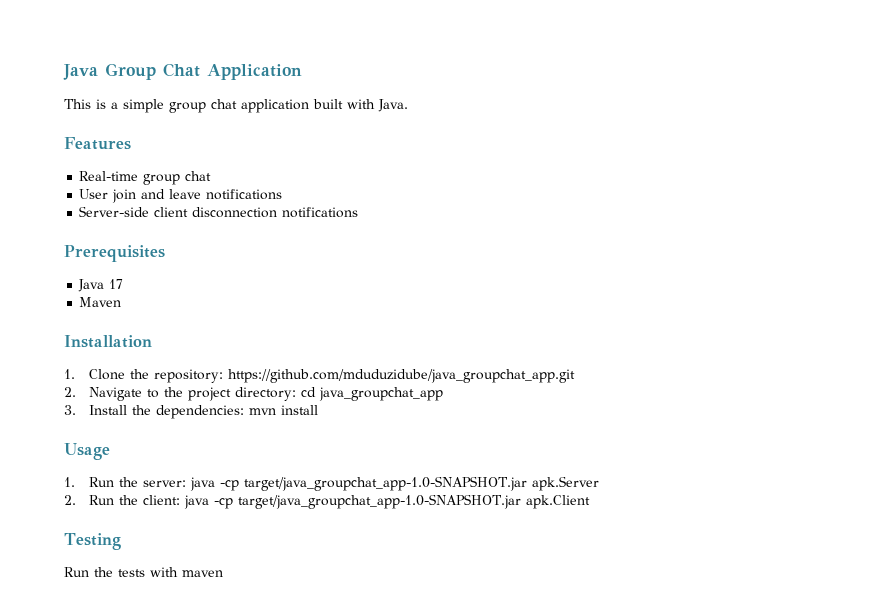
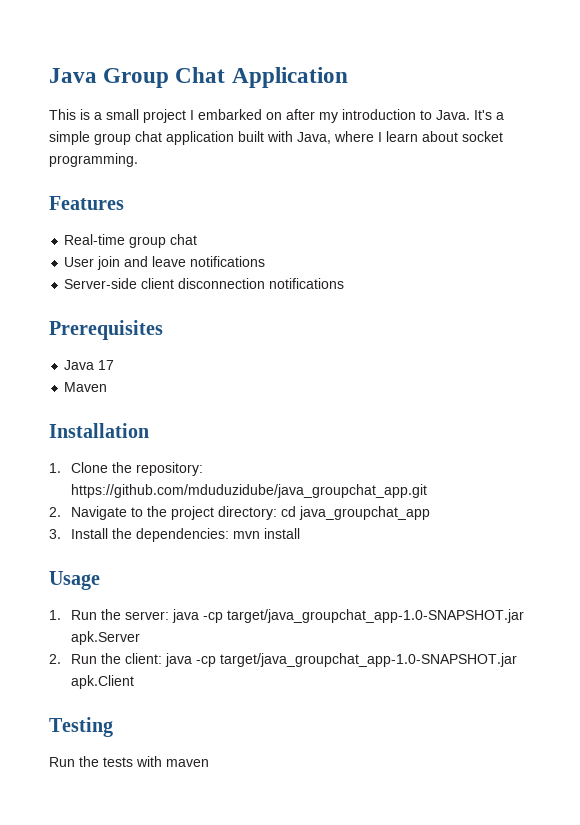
- This is a simple group chat application built with Java.
+ This is a small project I embarked on after my introduction to Java. It's a simple group chat application built with Java, where I learn about socket programming.

